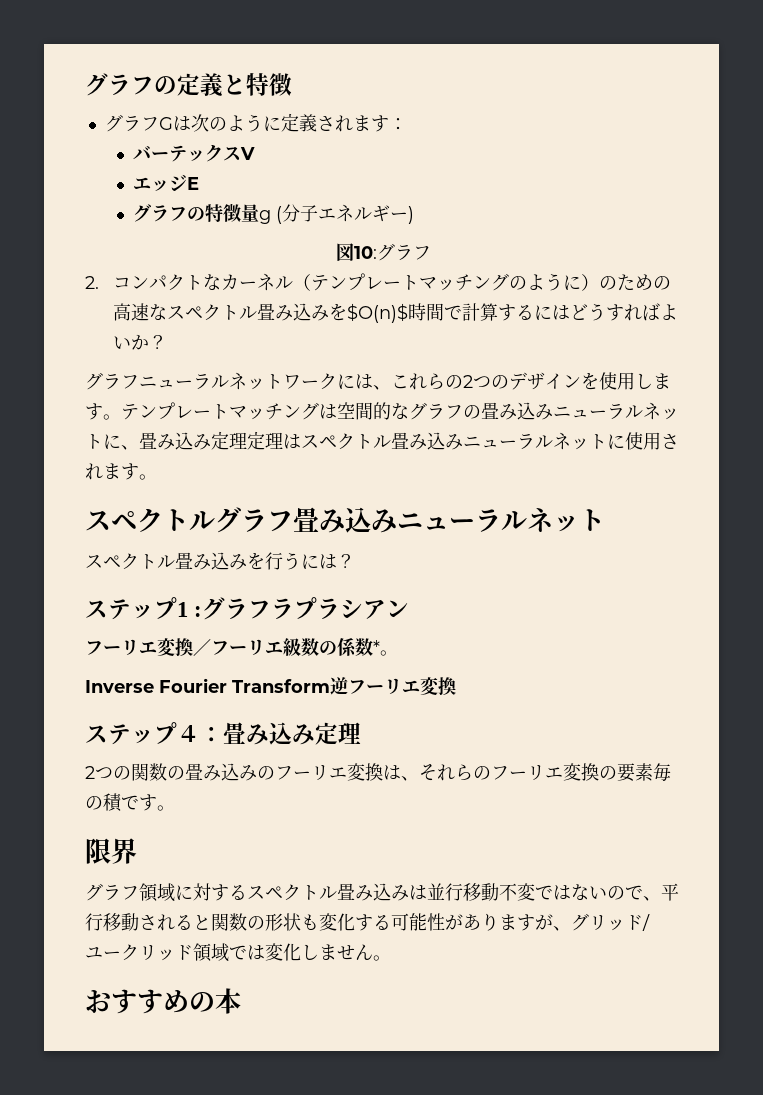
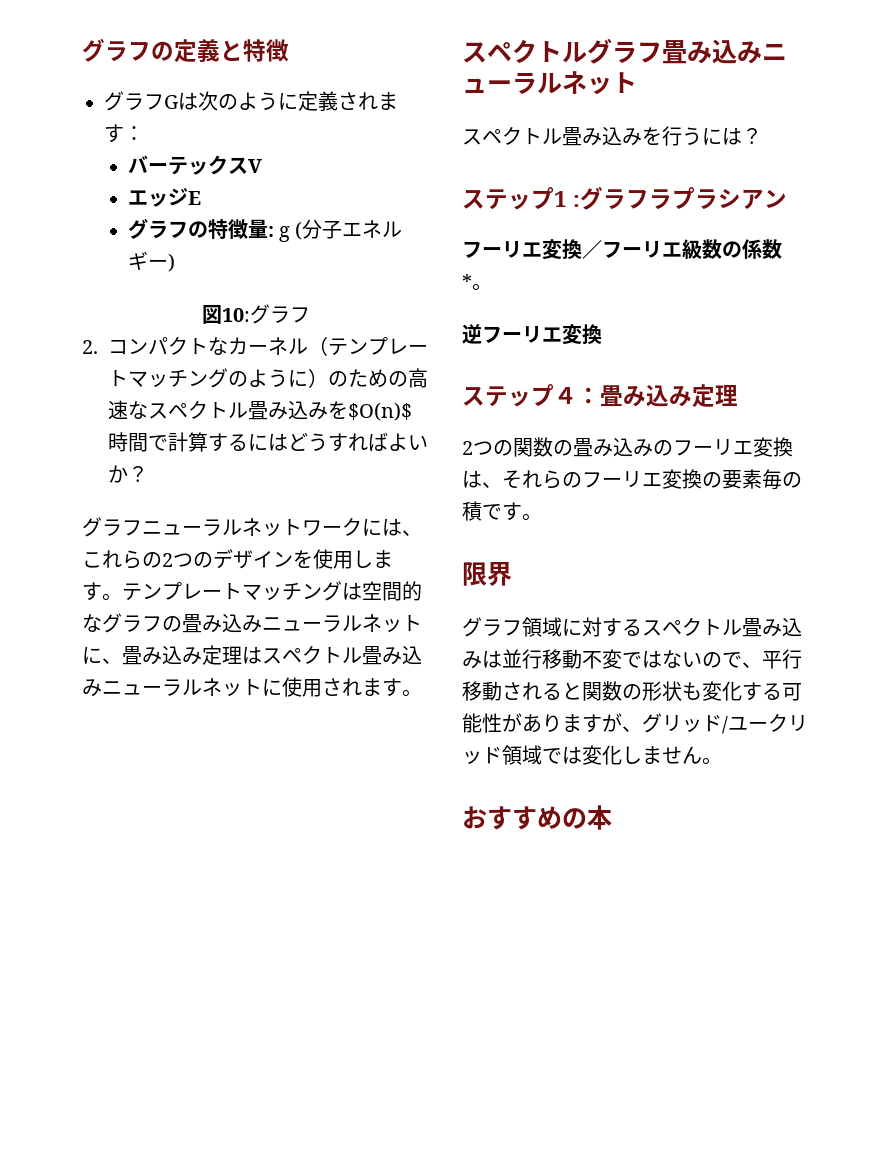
- グラフの特徴量g (分子エネルギー)
+ グラフの特徴量: g (分子エネルギー)
- テンプレートマッチングは空間的なグラフの畳み込みニューラルネットに、畳み込み定理定理はスペクトル畳み込みニューラルネットに使用されます。
+ テンプレートマッチングは空間的なグラフの畳み込みニューラルネットに、畳み込み定理はスペクトル畳み込みニューラルネットに使用されます。
- Inverse Fourier Transform逆フーリエ変換
+ 逆フーリエ変換

